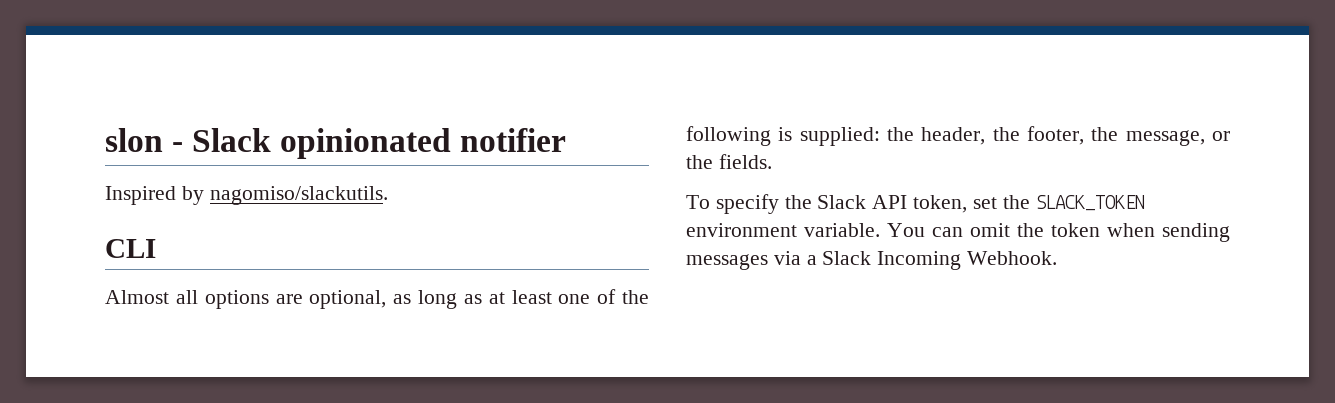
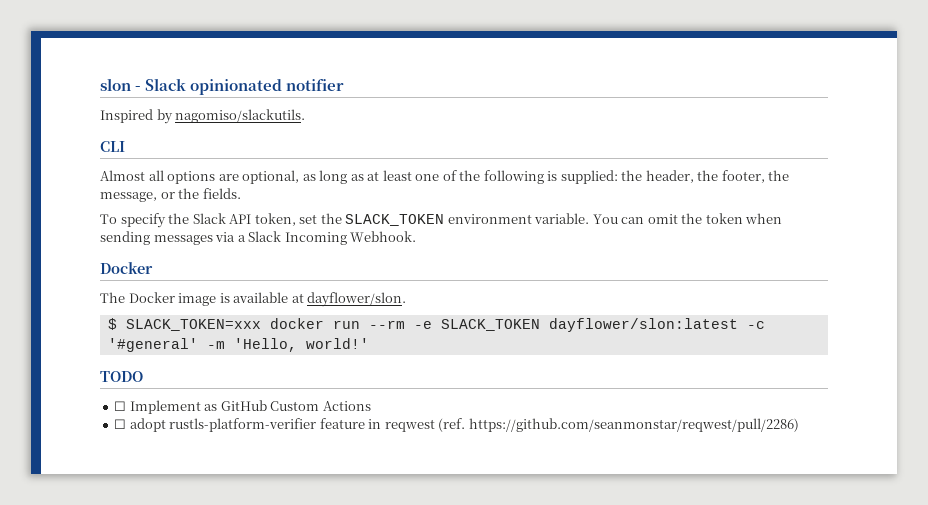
  You can omit the token when sending messages via a Slack Incoming Webhook.
+ Docker
+ The Docker image is available at dayflower/slon.
+ $ SLACK_TOKEN=xxx docker run --rm -e SLACK_TOKEN dayflower/slon:latest -c '#general' -m 'Hello, world!'
+ TODO
+ ☐ Implement as GitHub Custom Actions
+ ☐ adopt rustls-platform-verifier feature in reqwest (ref. https://github.com/seanmonstar/reqwest/pull/2286)

